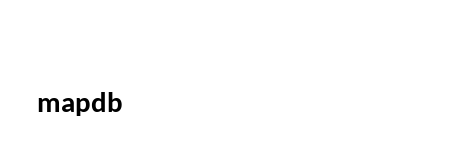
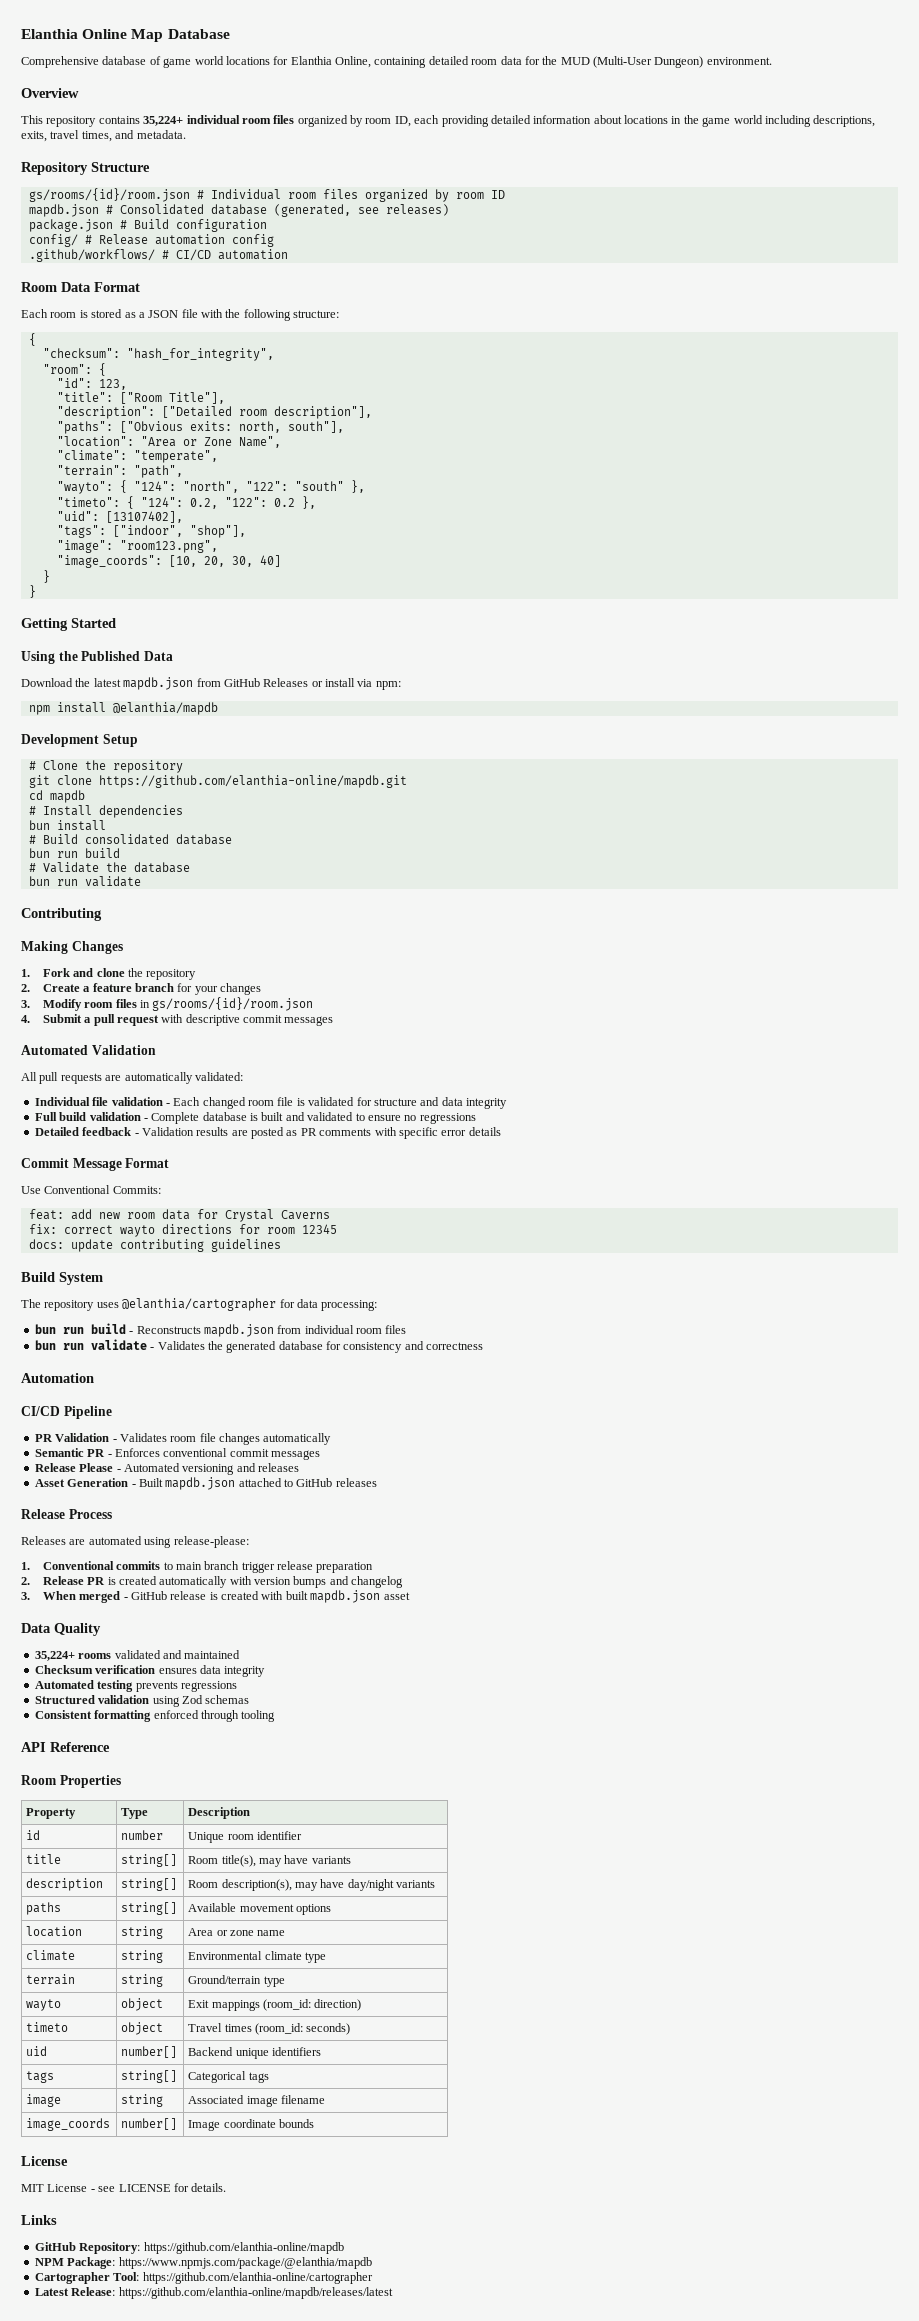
- mapdb
+ Elanthia Online Map Database
+ Comprehensive database of game world locations for Elanthia Online, containing detailed room data for the MUD (Multi-User Dungeon) environment.
+ Overview
+ This repository contains 35,224+ individual room files organized by room ID, each providing detailed information about locations in the game world including descriptions, exits, travel times, and metadata.
+ Repository Structure
+ gs/rooms/{id}/room.json # Individual room files organized by room ID
+ mapdb.json # Consolidated database (generated, see releases)
+ package.json # Build configuration
+ config/ # Release automation config
+ .github/workflows/ # CI/CD automation
+ Room Data Format
+ Each room is stored as a JSON file with the following structure:
+ {
+ "checksum": "hash_for_integrity",
+ "room": {
+ "id": 123,
+ "title": ["Room Title"],
+ "description": ["Detailed room description"],
+ "paths": ["Obvious exits: north, south"],
+ "location": "Area or Zone Name",
+ "climate": "temperate",
+ "terrain": "path",
+ "wayto": { "124": "north", "122": "south" },
+ "timeto": { "124": 0.2, "122": 0.2 },
+ "uid": [13107402],
+ "tags": ["indoor", "shop"],
+ "image": "room123.png",
+ "image_coords": [10, 20, 30, 40]
+ }
+ }
+ Getting Started
+ Using the Published Data
+ Download the latest mapdb.json from GitHub Releases or install via npm:
+ npm install @elanthia/mapdb
+ Development Setup
+ # Clone the repository
+ git clone https://github.com/elanthia-online/mapdb.git
+ cd mapdb
+ # Install dependencies
+ bun install
+ # Build consolidated database
+ bun run build
+ # Validate the database
+ bun run validate
+ Contributing
+ Making Changes
+ 1. Fork and clone the repository
+ 2. Create a feature branch for your changes
+ 3. Modify room files in gs/rooms/{id}/room.json
+ 4. Submit a pull request with descriptive commit messages
+ Automated Validation
+ All pull requests are automatically validated:
+ Individual file validation - Each changed room file is validated for structure and data integrity
+ Full build validation - Complete database is built and validated to ensure no regressions
+ Detailed feedback - Validation results are posted as PR comments with specific error details
+ Commit Message Format
+ Use Conventional Commits:
+ feat: add new room data for Crystal Caverns
+ fix: correct wayto directions for room 12345
+ docs: update contributing guidelines
+ Build System
+ The repository uses @elanthia/cartographer for data processing:
+ bun run build - Reconstructs mapdb.json from individual room files
+ bun run validate - Validates the generated database for consistency and correctness
+ Automation
+ CI/CD Pipeline
+ PR Validation - Validates room file changes automatically
+ Semantic PR - Enforces conventional commit messages
+ Release Please - Automated versioning and releases
+ Asset Generation - Built mapdb.json attached to GitHub releases
+ Release Process
+ Releases are automated using release-please:
+ 1. Conventional commits to main branch trigger release preparation
+ 2. Release PR is created automatically with version bumps and changelog
+ 3. When merged - GitHub release is created with built mapdb.json asset
+ Data Quality
+ 35,224+ rooms validated and maintained
+ Checksum verification ensures data integrity
+ Automated testing prevents regressions
+ Structured validation using Zod schemas
+ Consistent formatting enforced through tooling
+ API Reference
+ Room Properties
+ Property | Type | Description
+ id | number | Unique room identifier
+ title | string[] | Room title(s), may have variants
+ description | string[] | Room description(s), may have day/night variants
+ paths | string[] | Available movement options
+ location | string | Area or zone name
+ climate | string | Environmental climate type
+ terrain | string | Ground/terrain type
+ wayto | object | Exit mappings (room_id: direction)
+ timeto | object | Travel times (room_id: seconds)
+ uid | number[] | Backend unique identifiers
+ tags | string[] | Categorical tags
+ image | string | Associated image filename
+ image_coords | number[] | Image coordinate bounds
+ License
+ MIT License - see LICENSE for details.
+ Links
+ GitHub Repository: https://github.com/elanthia-online/mapdb
+ NPM Package: https://www.npmjs.com/package/@elanthia/mapdb
+ Cartographer Tool: https://github.com/elanthia-online/cartographer
+ Latest Release: https://github.com/elanthia-online/mapdb/releases/latest

